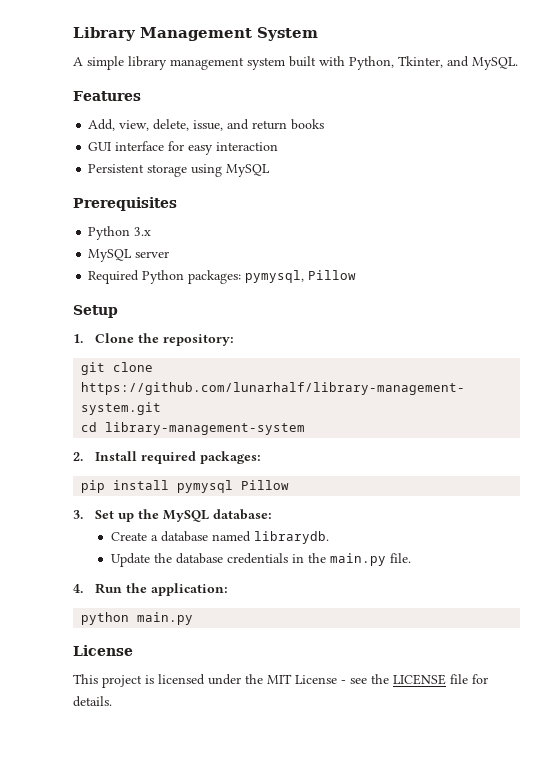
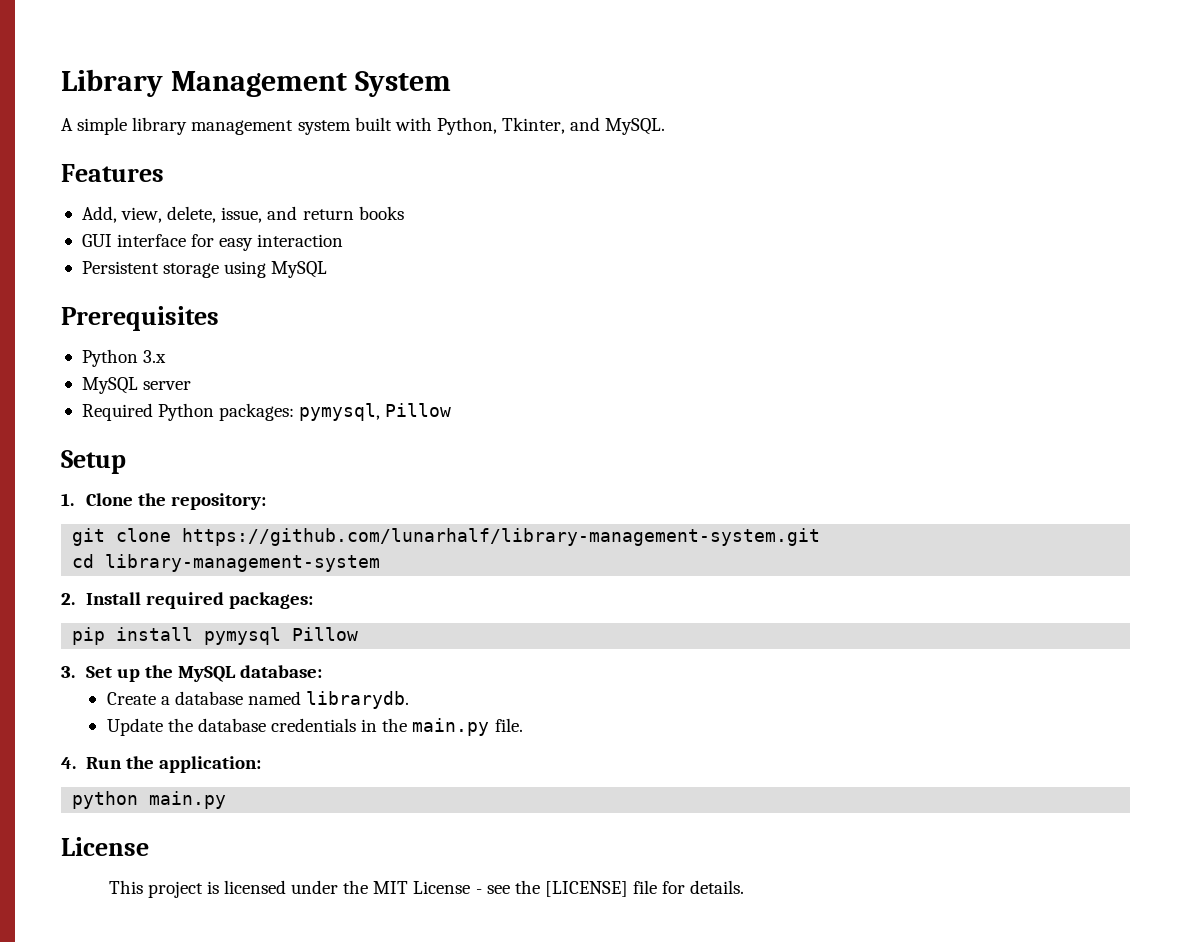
- This project is licensed under the MIT License - see the LICENSE file for details.
+ This project is licensed under the MIT License - see the [LICENSE] file for details.

